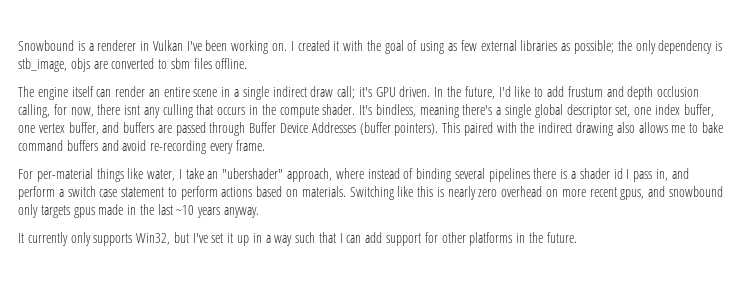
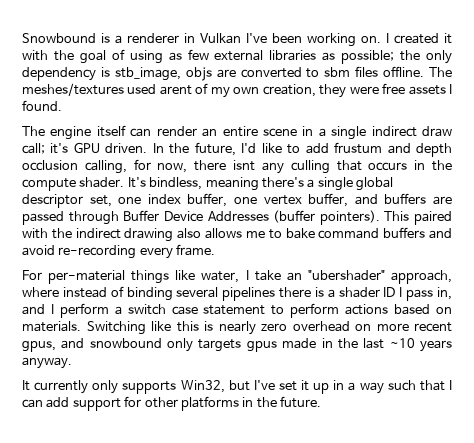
+ The meshes/textures used arent of my own creation, they were free assets I found.
- For per-material things like water, I take an "ubershader" approach, where instead of binding several pipelines there is a shader id I pass in, and perform a switch case statement to perform actions based on materials.
+ For per-material things like water, I take an "ubershader" approach, where instead of binding several pipelines there is a shader ID I pass in, and I perform a switch case statement to perform actions based on materials.

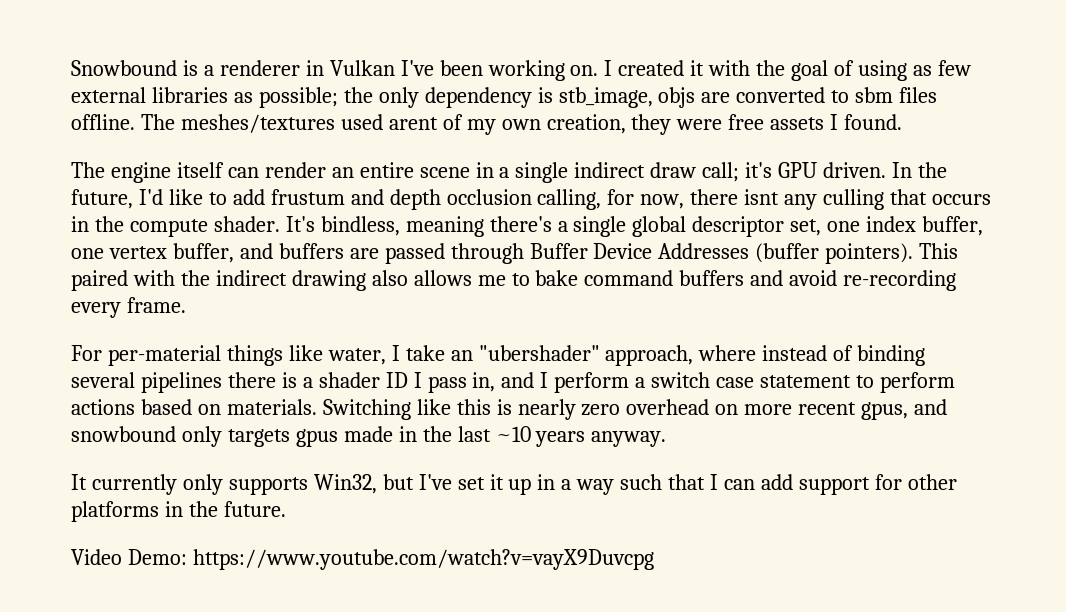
+ Video Demo: https://www.youtube.com/watch?v=vayX9Duvcpg

